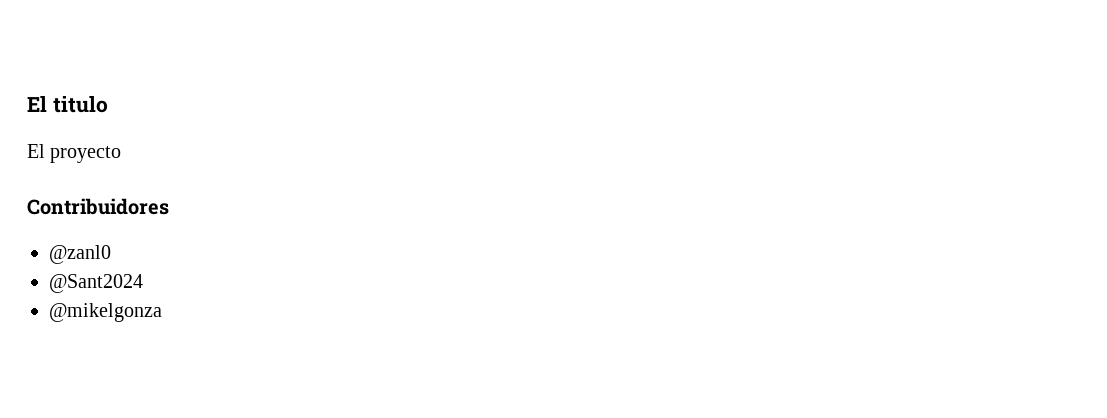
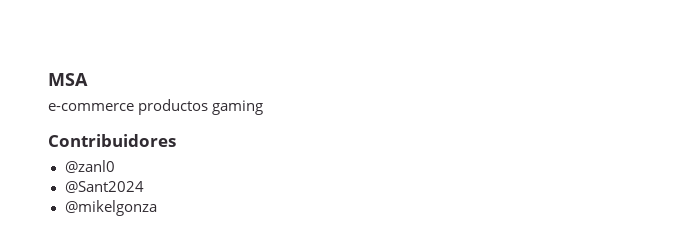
- El titulo
- El proyecto
+ MSA
+ e-commerce productos gaming

